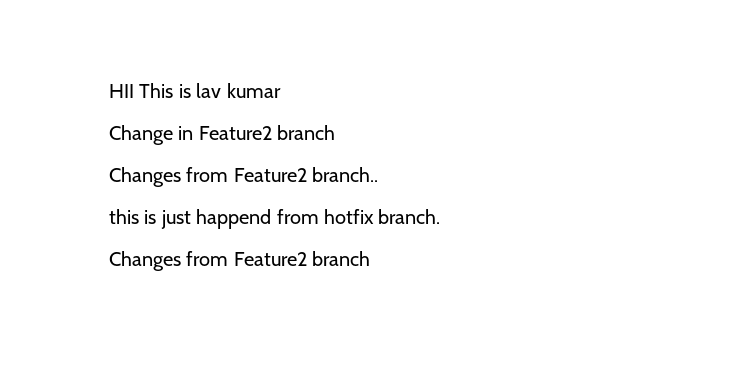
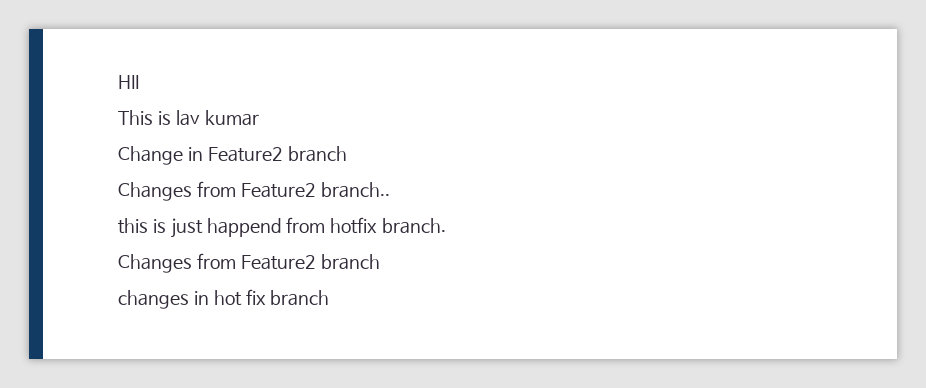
- HII This is lav kumar
+ HII
+ This is lav kumar
+ changes in hot fix branch

